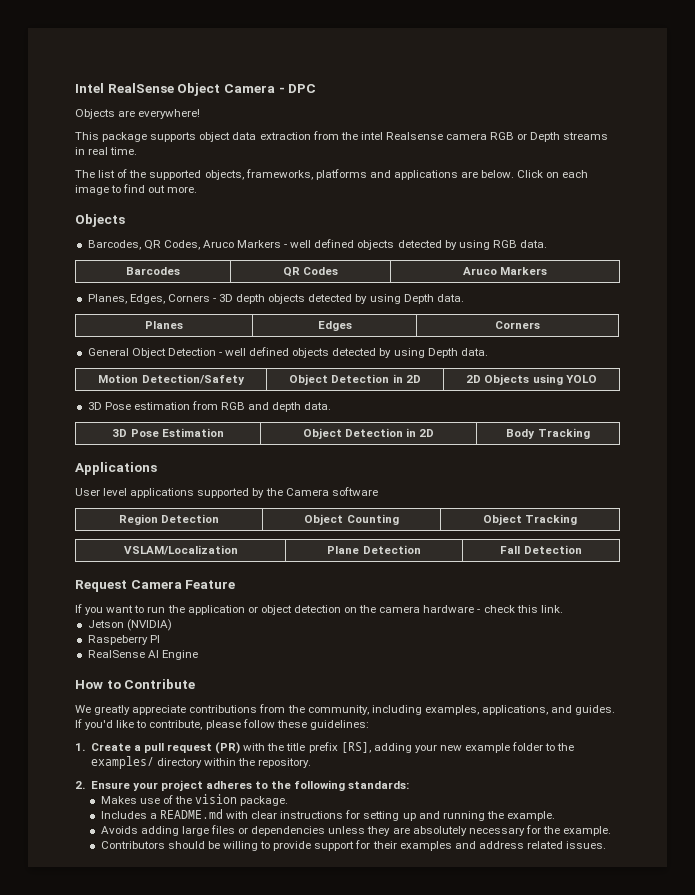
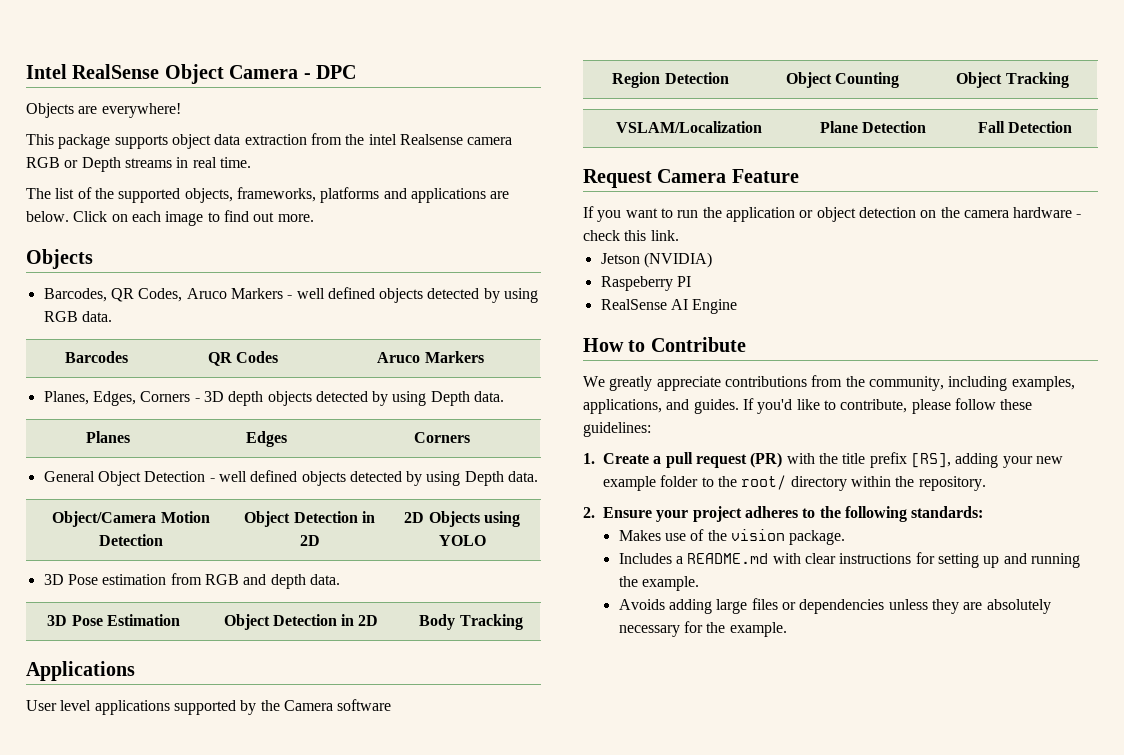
- Motion Detection/Safety | Object Detection in 2D | 2D Objects using YOLO
+ Object/Camera Motion Detection | Object Detection in 2D | 2D Objects using YOLO
- 1. Create a pull request (PR) with the title prefix [RS], adding your new example folder to the examples/ directory within the repository.
+ 1. Create a pull request (PR) with the title prefix [RS], adding your new example folder to the root/ directory within the repository.
- Contributors should be willing to provide support for their examples and address related issues.

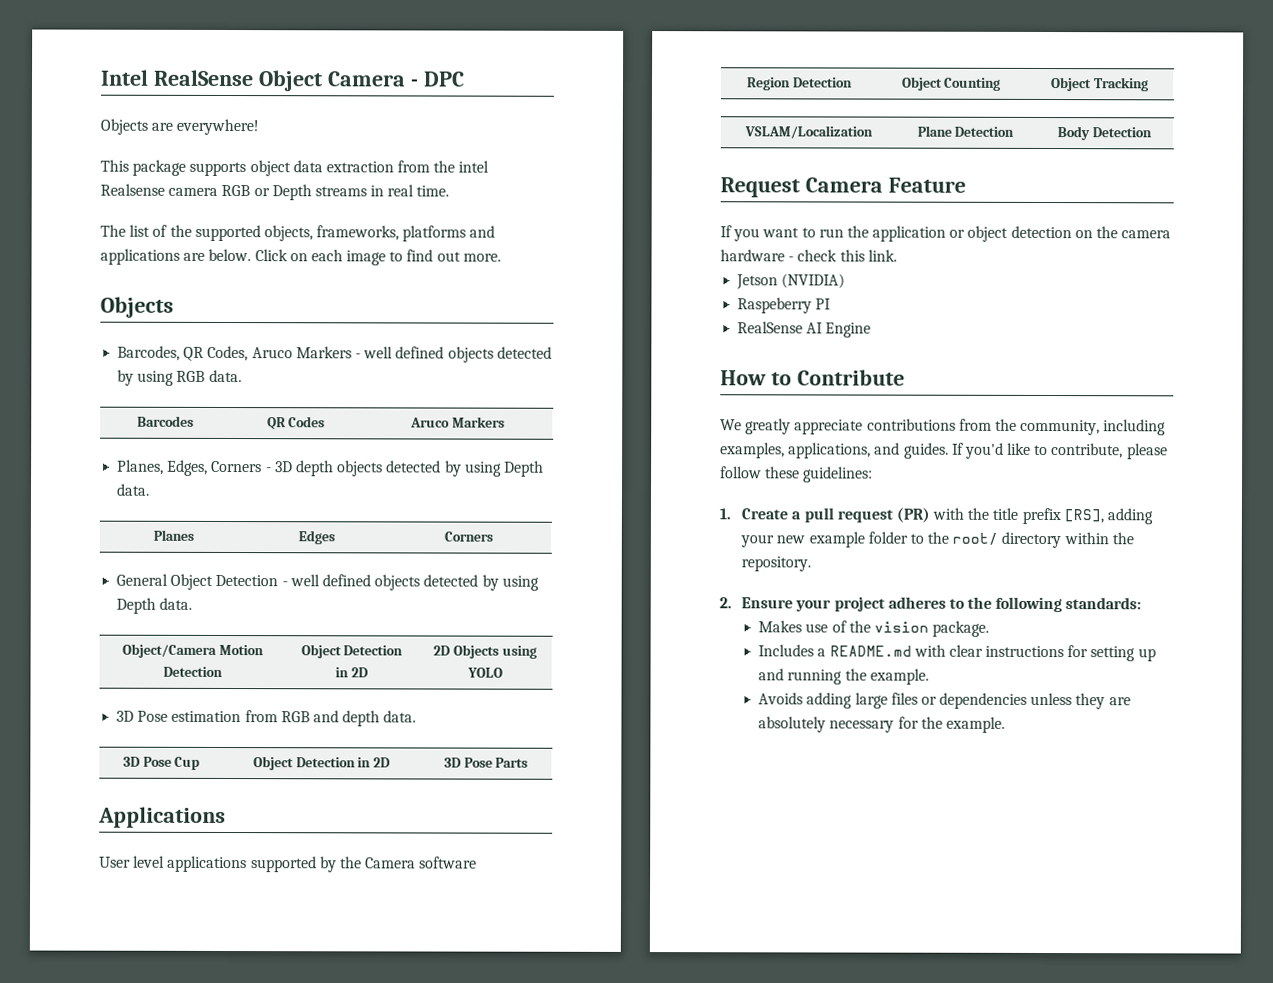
- 3D Pose Estimation | Object Detection in 2D | Body Tracking
+ 3D Pose Cup | Object Detection in 2D | 3D Pose Parts
- VSLAM/Localization | Plane Detection | Fall Detection
+ VSLAM/Localization | Plane Detection | Body Detection

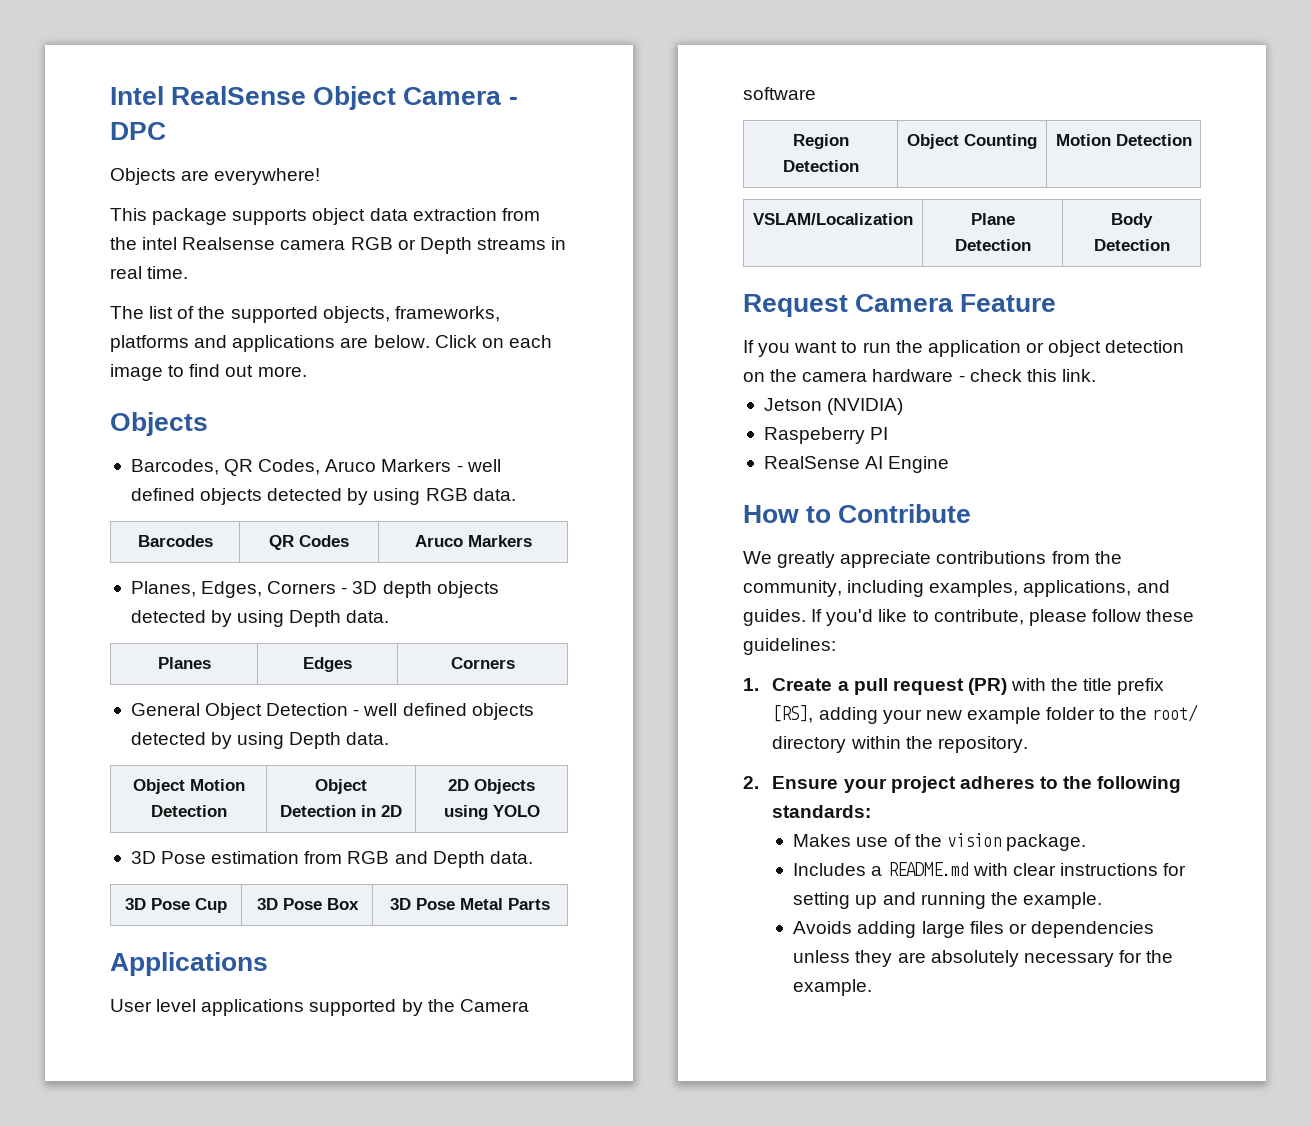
- Object/Camera Motion Detection | Object Detection in 2D | 2D Objects using YOLO
+ Object Motion Detection | Object Detection in 2D | 2D Objects using YOLO
- 3D Pose estimation from RGB and depth data.
+ 3D Pose estimation from RGB and Depth data.
- 3D Pose Cup | Object Detection in 2D | 3D Pose Parts
+ 3D Pose Cup | 3D Pose Box | 3D Pose Metal Parts
- Region Detection | Object Counting | Object Tracking
+ Region Detection | Object Counting | Motion Detection

